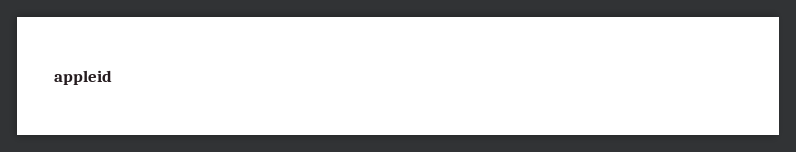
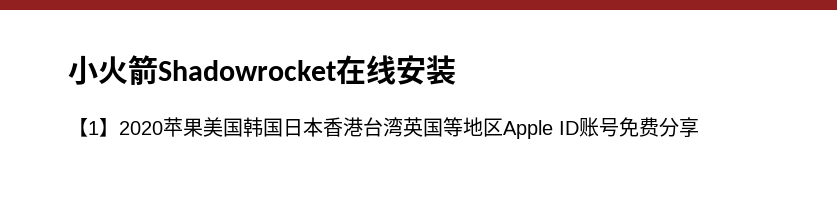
- appleid
+ 小火箭Shadowrocket在线安装
+ 【1】2020苹果美国韩国日本香港台湾英国等地区Apple ID账号免费分享

